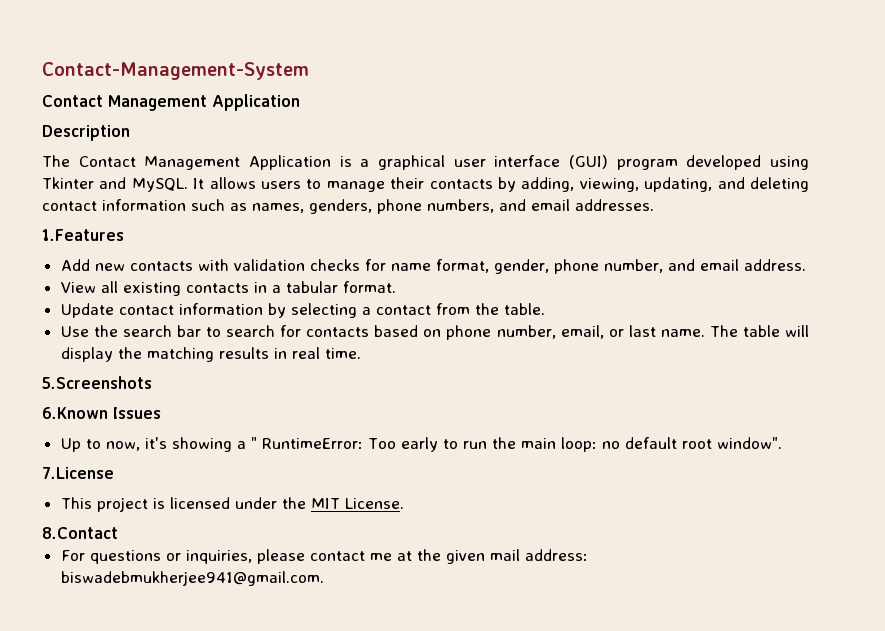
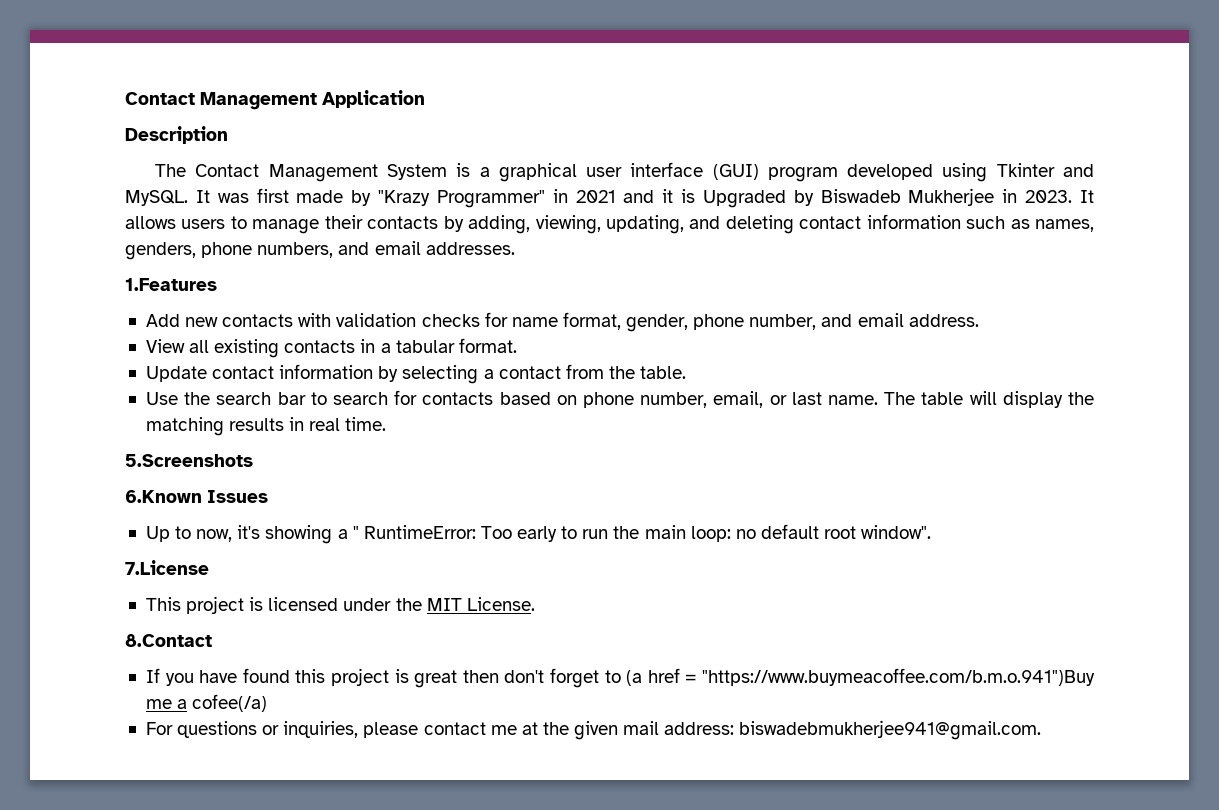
- Contact-Management-System
- The Contact Management Application is a graphical user interface (GUI) program developed using Tkinter and MySQL.
+ The Contact Management System is a graphical user interface (GUI) program developed using Tkinter and MySQL.
- It allows users to manage their contacts by adding, viewing, updating, and deleting contact information such as names, genders, phone numbers, and email addresses.
+ It was first made by "Krazy Programmer" in 2021 and it is Upgraded by Biswadeb Mukherjee in 2023. It allows users to manage their contacts by adding, viewing, updating, and deleting contact information such as names, genders, phone numbers, and email addresses.
+ If you have found this project is great then don't forget to (a href = "https://www.buymeacoffee.com/b.m.o.941")Buy me a cofee(/a)

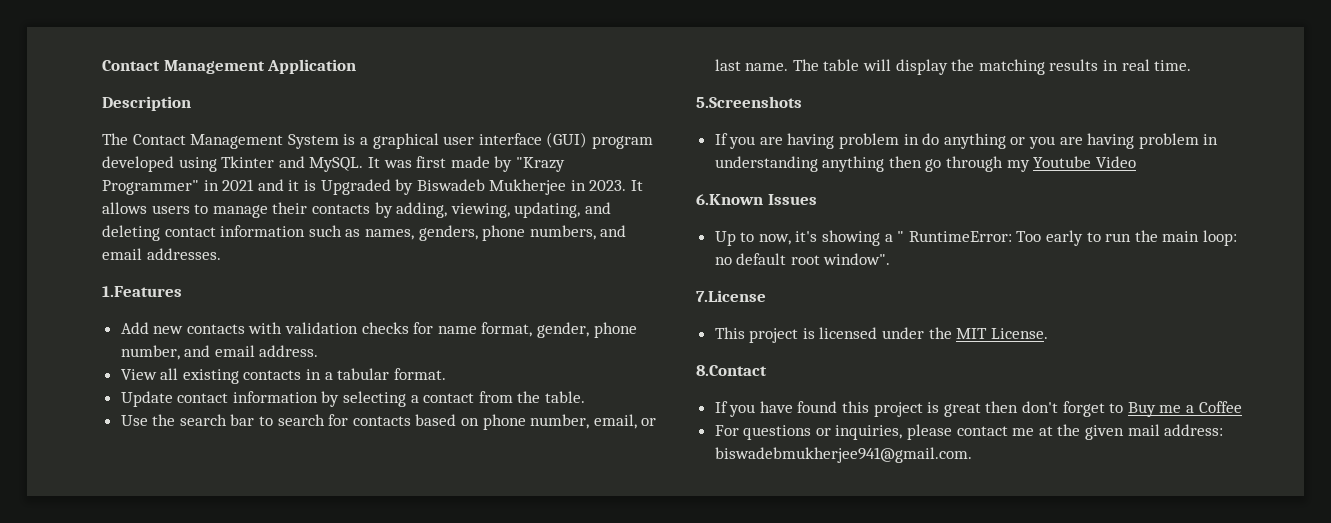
+ If you are having problem in do anything or you are having problem in understanding anything then go through my Youtube Video
- If you have found this project is great then don't forget to (a href = "https://www.buymeacoffee.com/b.m.o.941")Buy me a cofee(/a)
+ If you have found this project is great then don't forget to Buy me a Coffee

